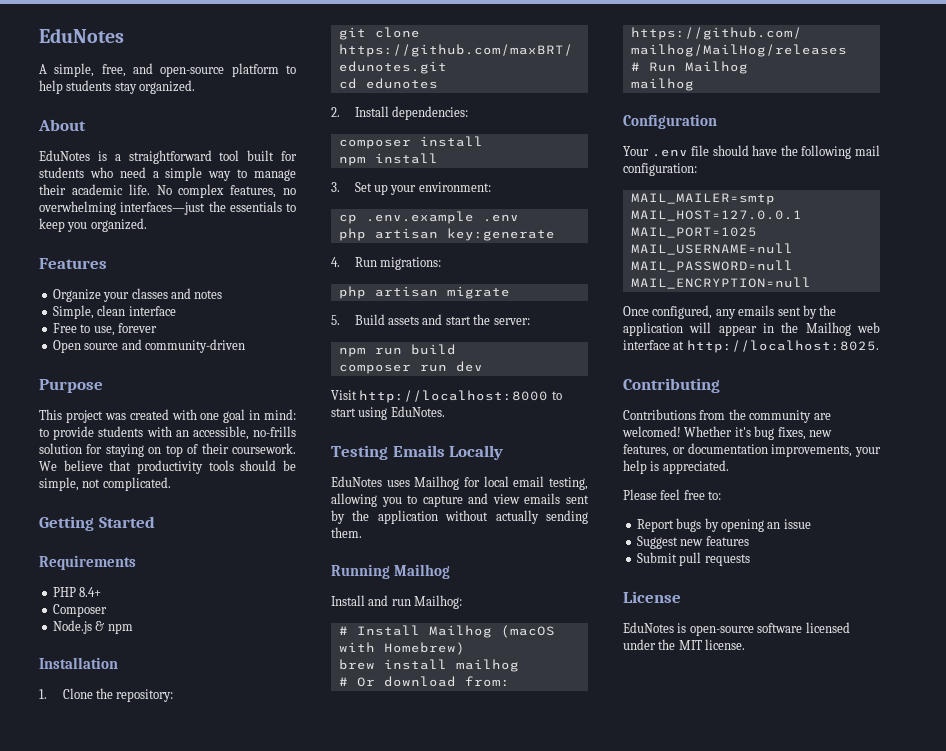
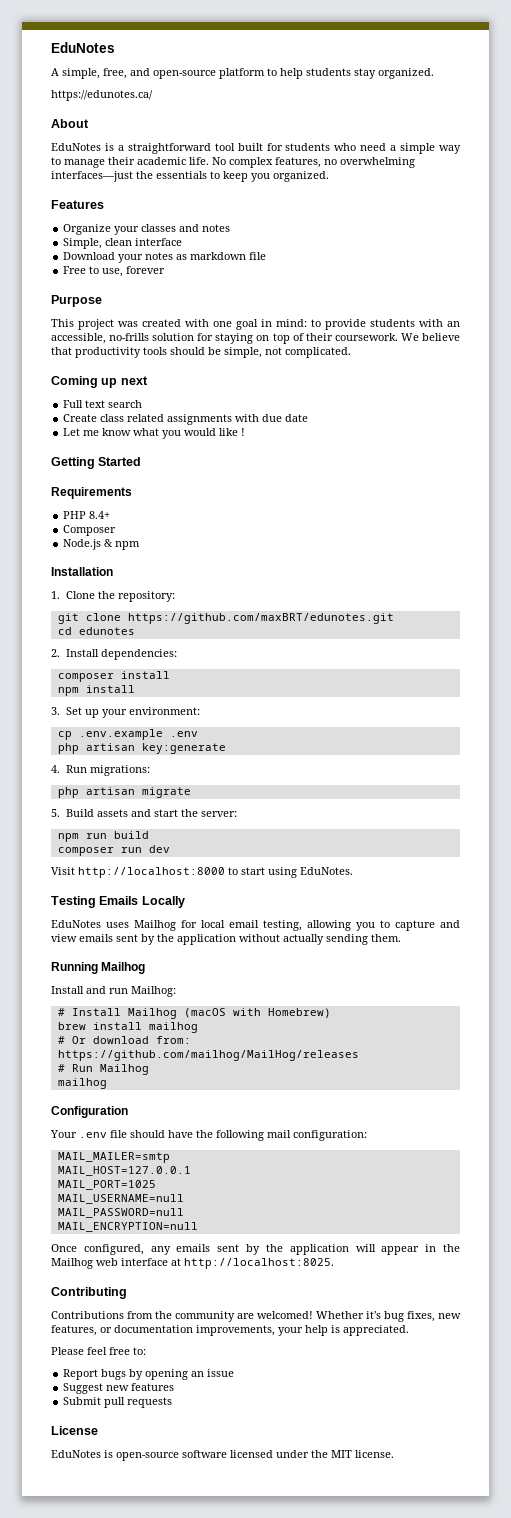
+ https://edunotes.ca/
+ Download your notes as markdown file
- Open source and community-driven
+ Coming up next
+ Full text search
+ Create class related assignments with due date
+ Let me know what you would like !

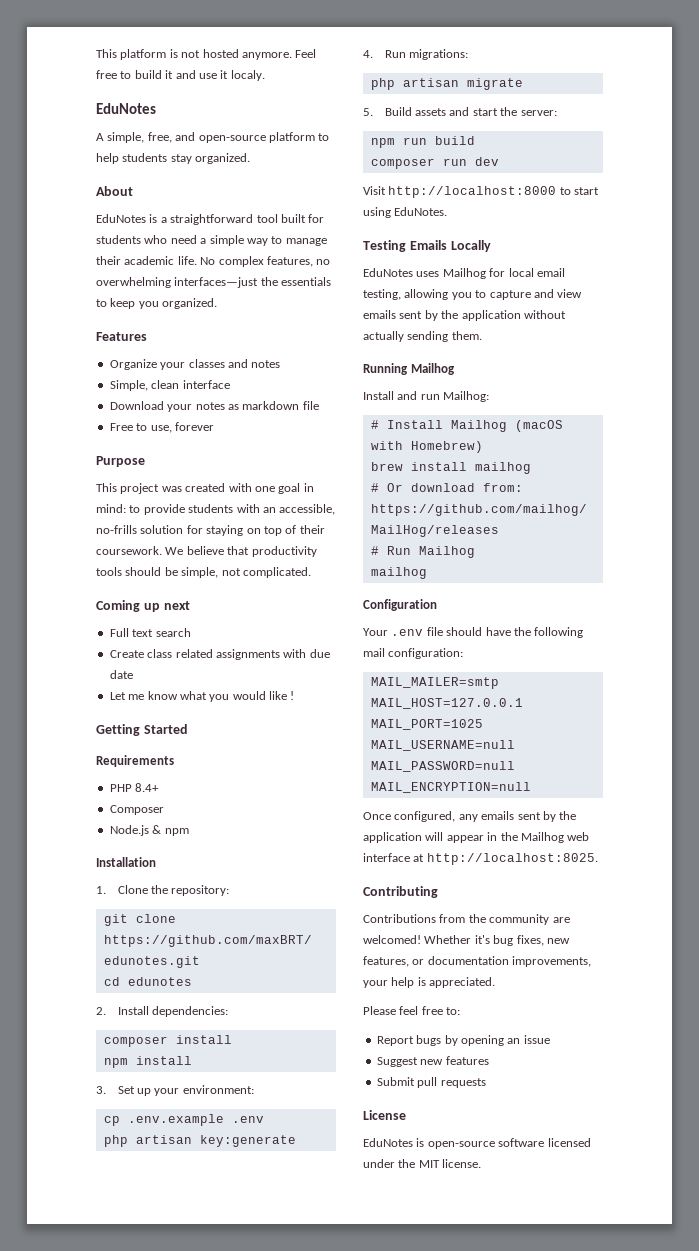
+ This platform is not hosted anymore. Feel free to build it and use it localy.
- https://edunotes.ca/

